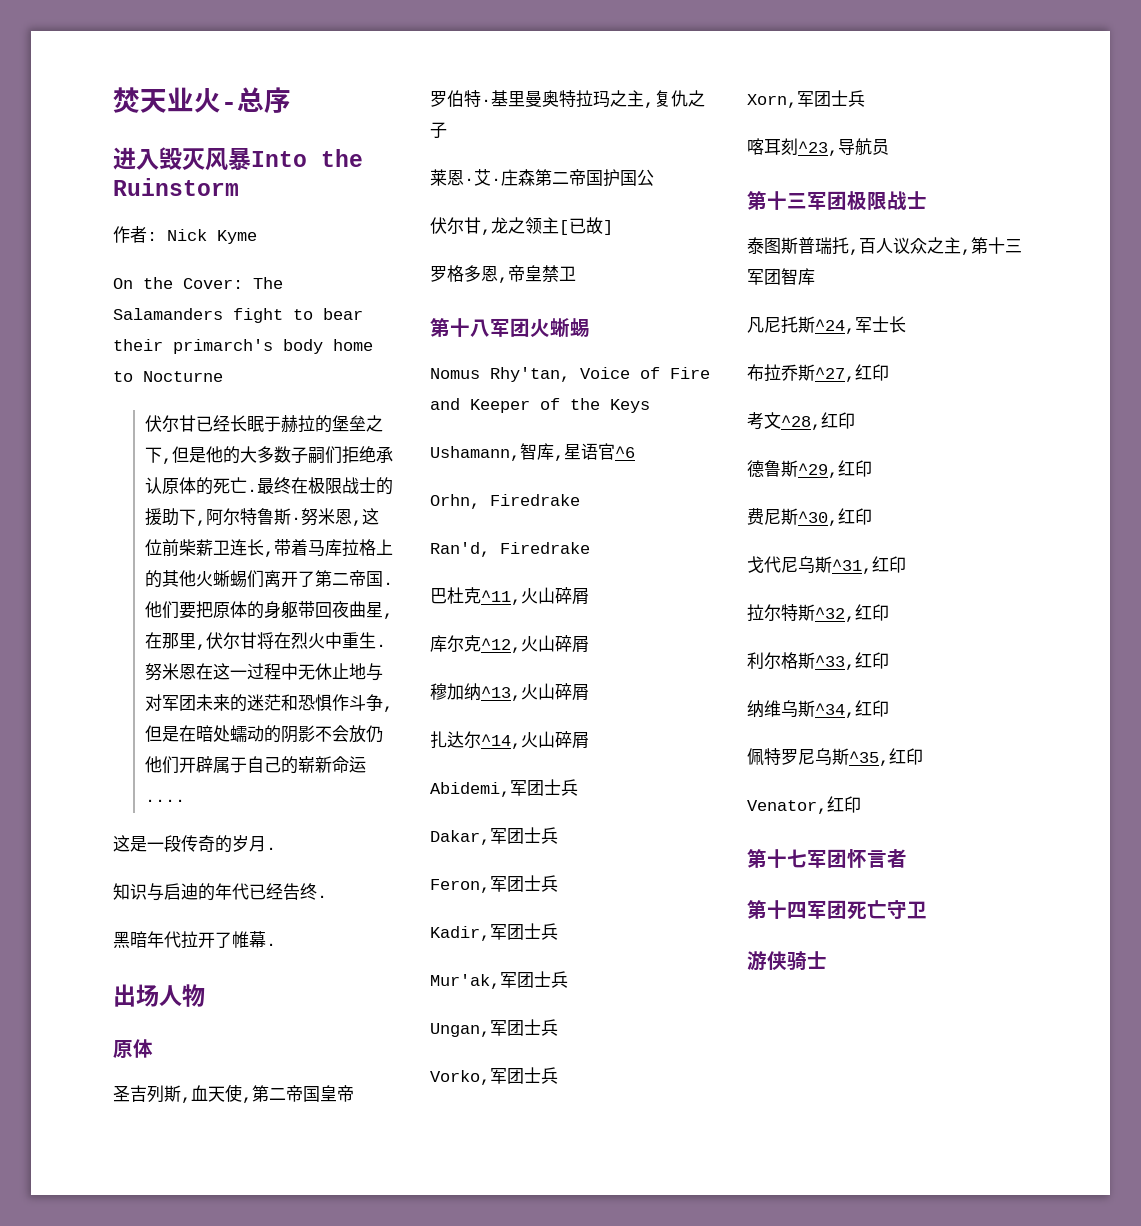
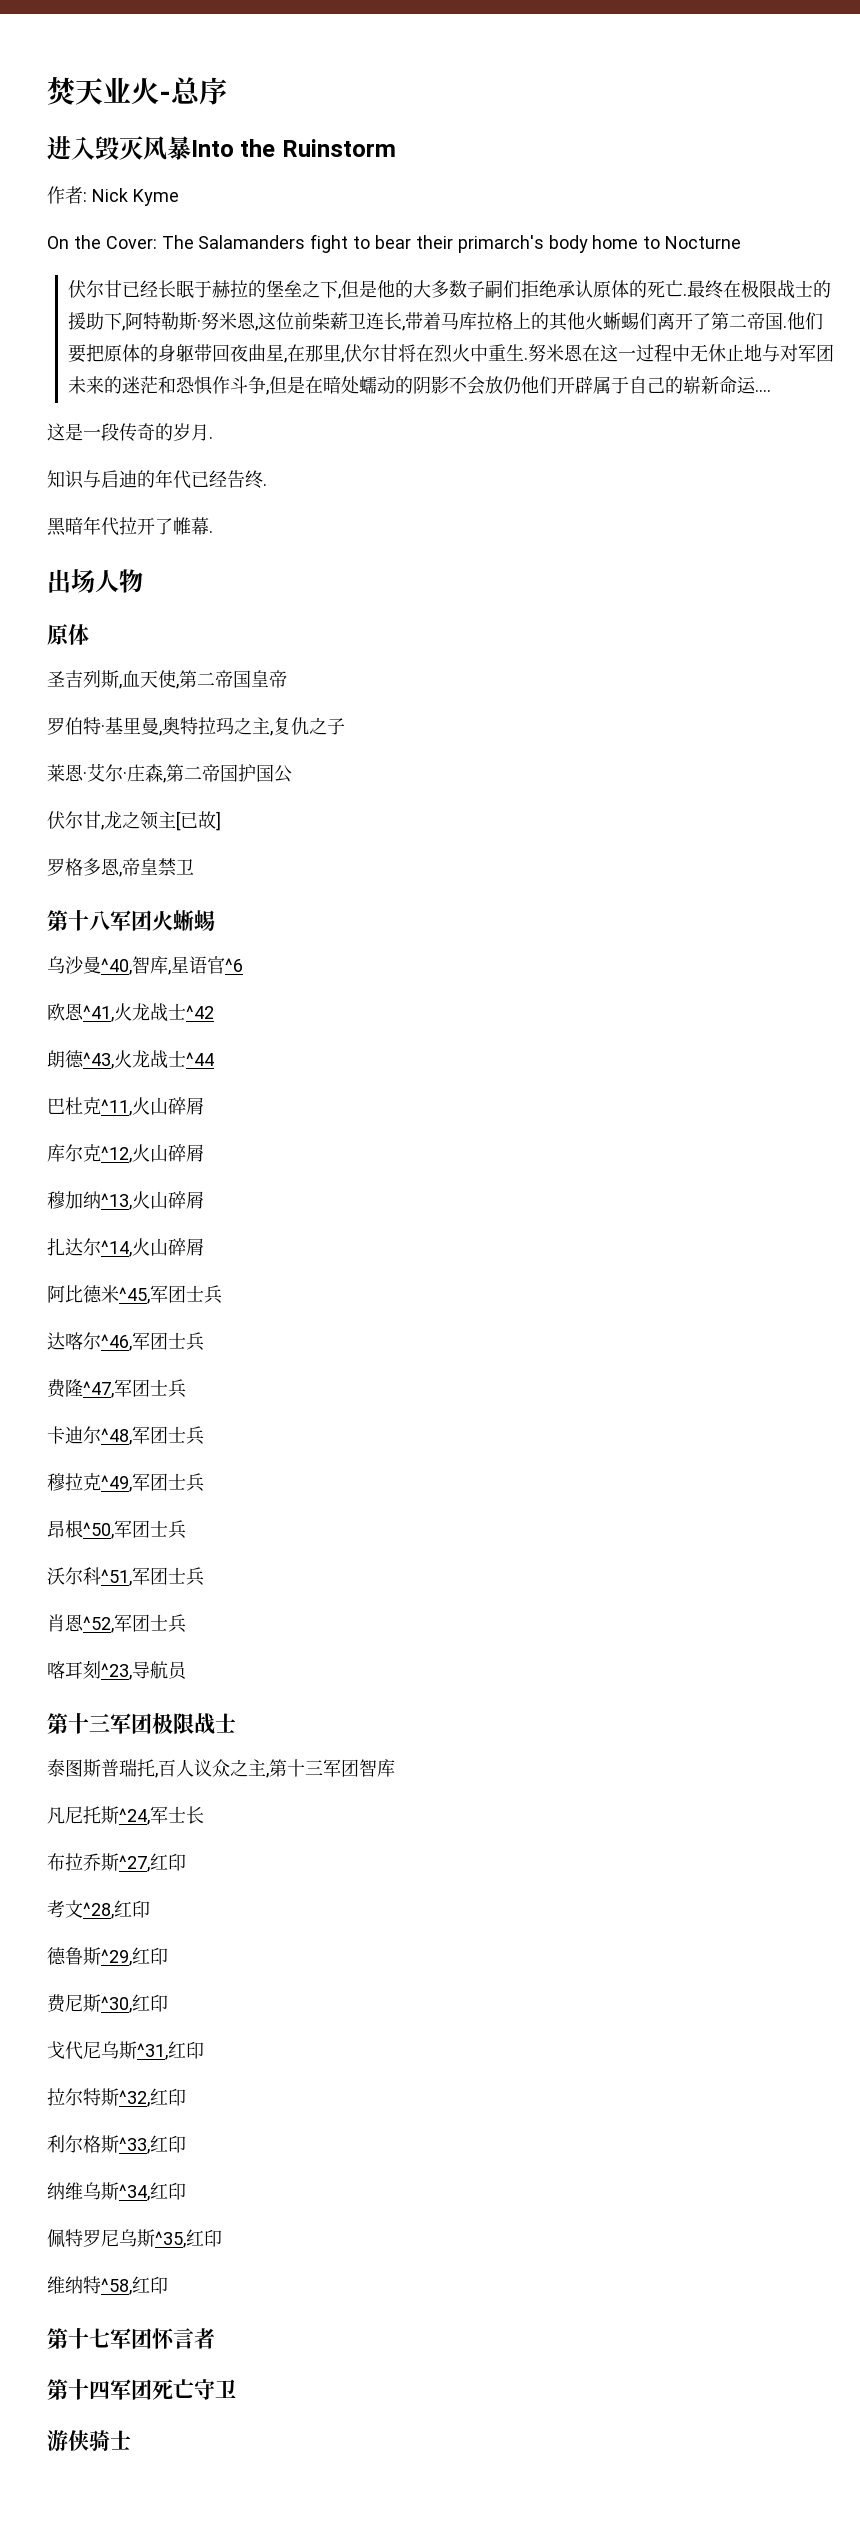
- 最终在极限战士的援助下,阿尔特鲁斯·努米恩,这位前柴薪卫连长,带着马库拉格上的其他火蜥蜴们离开了第二帝国.
+ 最终在极限战士的援助下,阿特勒斯·努米恩,这位前柴薪卫连长,带着马库拉格上的其他火蜥蜴们离开了第二帝国.
- 罗伯特·基里曼奥特拉玛之主,复仇之子
+ 罗伯特·基里曼,奥特拉玛之主,复仇之子
- 莱恩·艾·庄森第二帝国护国公
+ 莱恩·艾尔·庄森,第二帝国护国公
- Nomus Rhy'tan, Voice of Fire and Keeper of the Keys
- Ushamann,智库,星语官^6
+ 乌沙曼^40,智库,星语官^6
- Orhn, Firedrake
- Ran'd, Firedrake
+ 欧恩^41,火龙战士^42
+ 朗德^43,火龙战士^44
- Abidemi,军团士兵
- Dakar,军团士兵
- Feron,军团士兵
- Kadir,军团士兵
- Mur'ak,军团士兵
- Ungan,军团士兵
- Vorko,军团士兵
- Xorn,军团士兵
+ 阿比德米^45,军团士兵
+ 达喀尔^46,军团士兵
+ 费隆^47,军团士兵
+ 卡迪尔^48,军团士兵
+ 穆拉克^49,军团士兵
+ 昂根^50,军团士兵
+ 沃尔科^51,军团士兵
+ 肖恩^52,军团士兵
- Venator,红印
+ 维纳特^58,红印

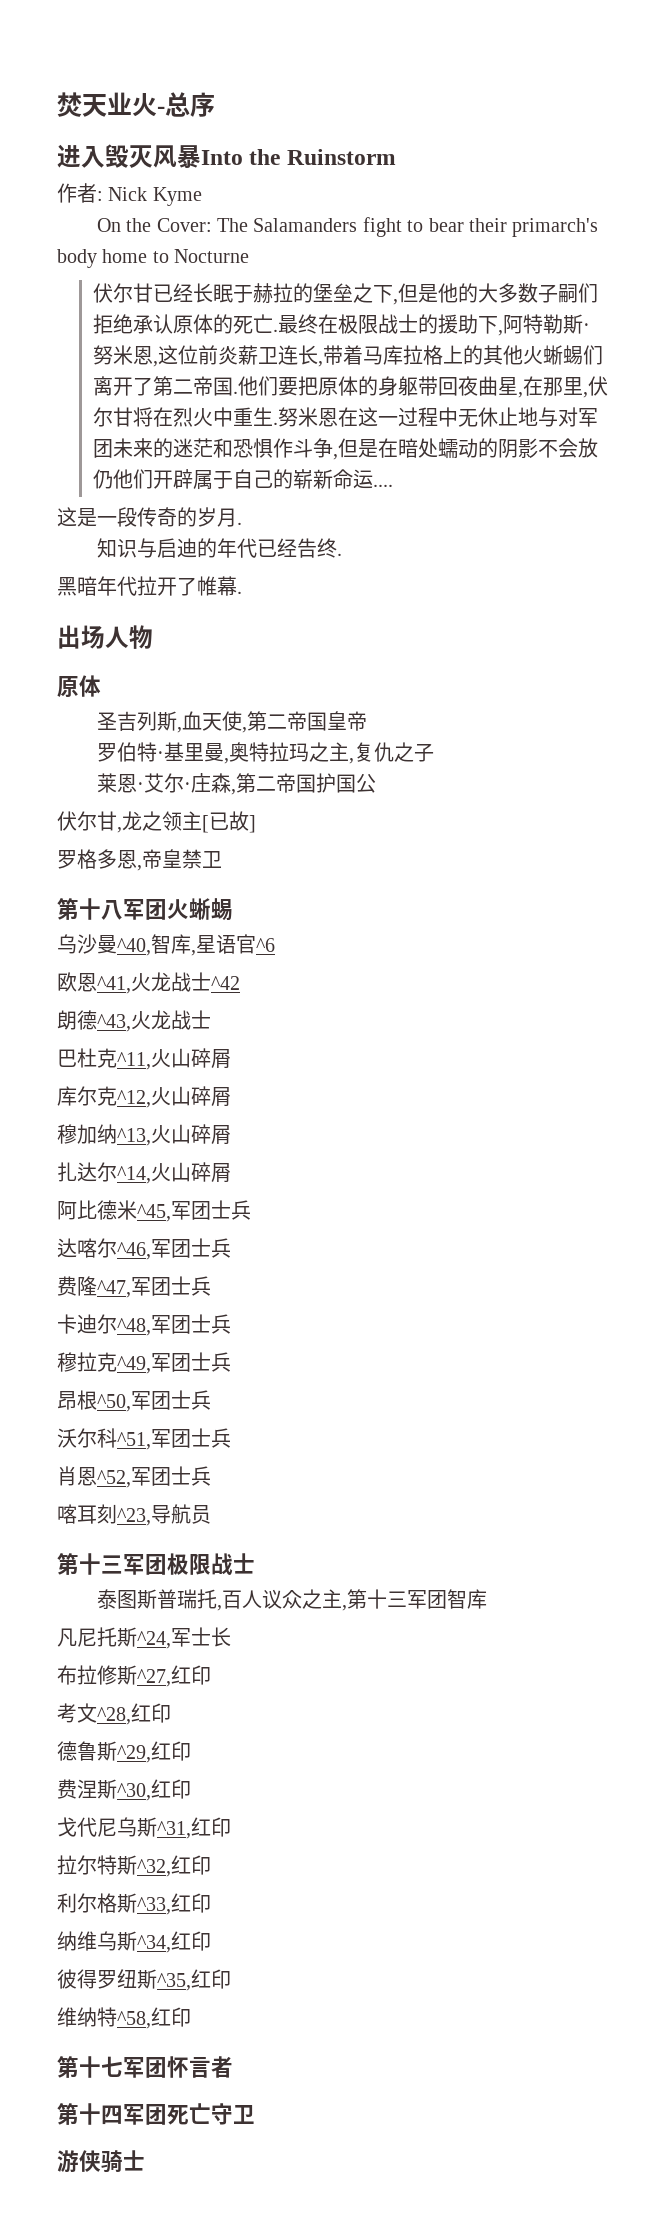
- 最终在极限战士的援助下,阿特勒斯·努米恩,这位前柴薪卫连长,带着马库拉格上的其他火蜥蜴们离开了第二帝国.
+ 最终在极限战士的援助下,阿特勒斯·努米恩,这位前炎薪卫连长,带着马库拉格上的其他火蜥蜴们离开了第二帝国.
- 朗德^43,火龙战士^44
+ 朗德^43,火龙战士
- 布拉乔斯^27,红印
+ 布拉修斯^27,红印
- 费尼斯^30,红印
+ 费涅斯^30,红印
- 佩特罗尼乌斯^35,红印
+ 彼得罗纽斯^35,红印

